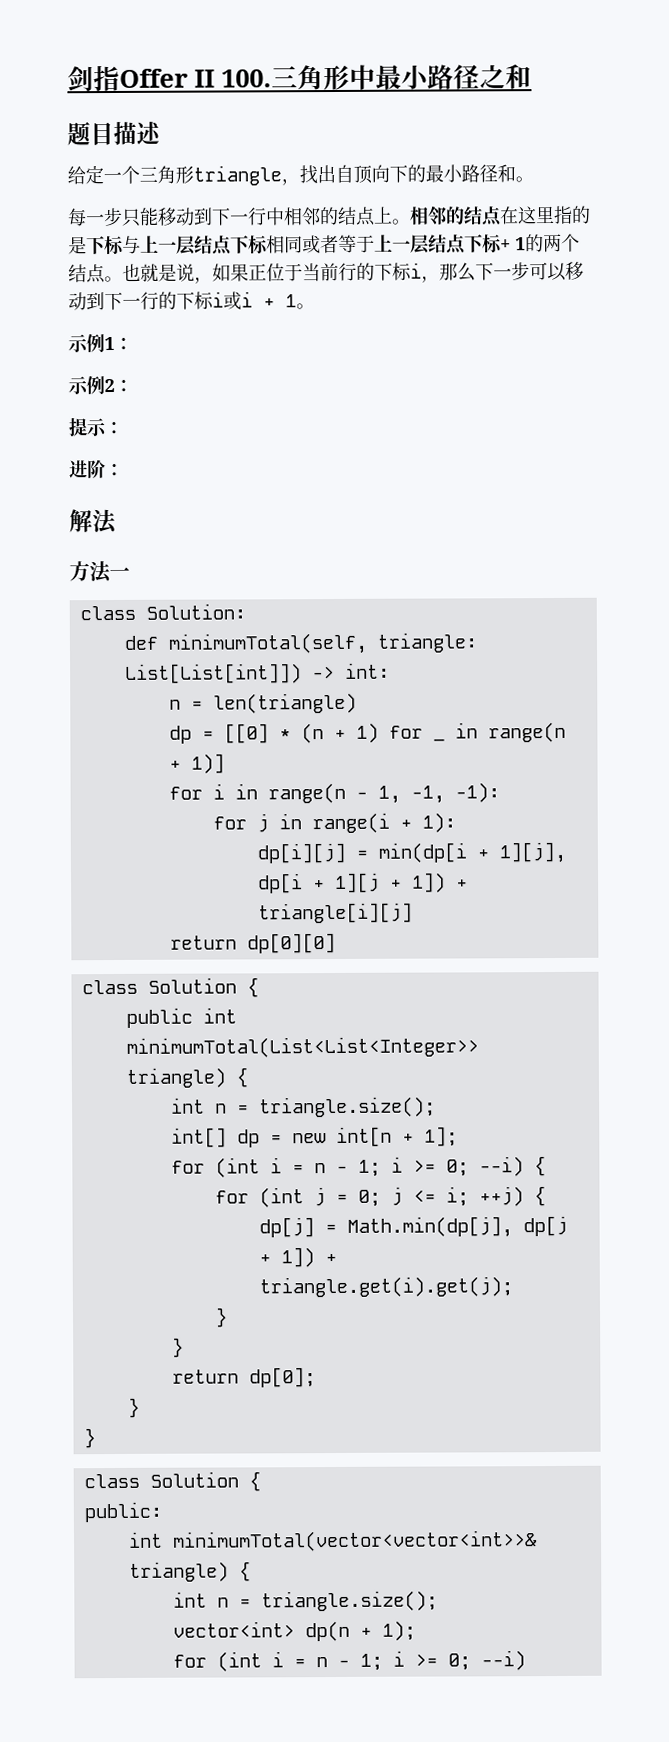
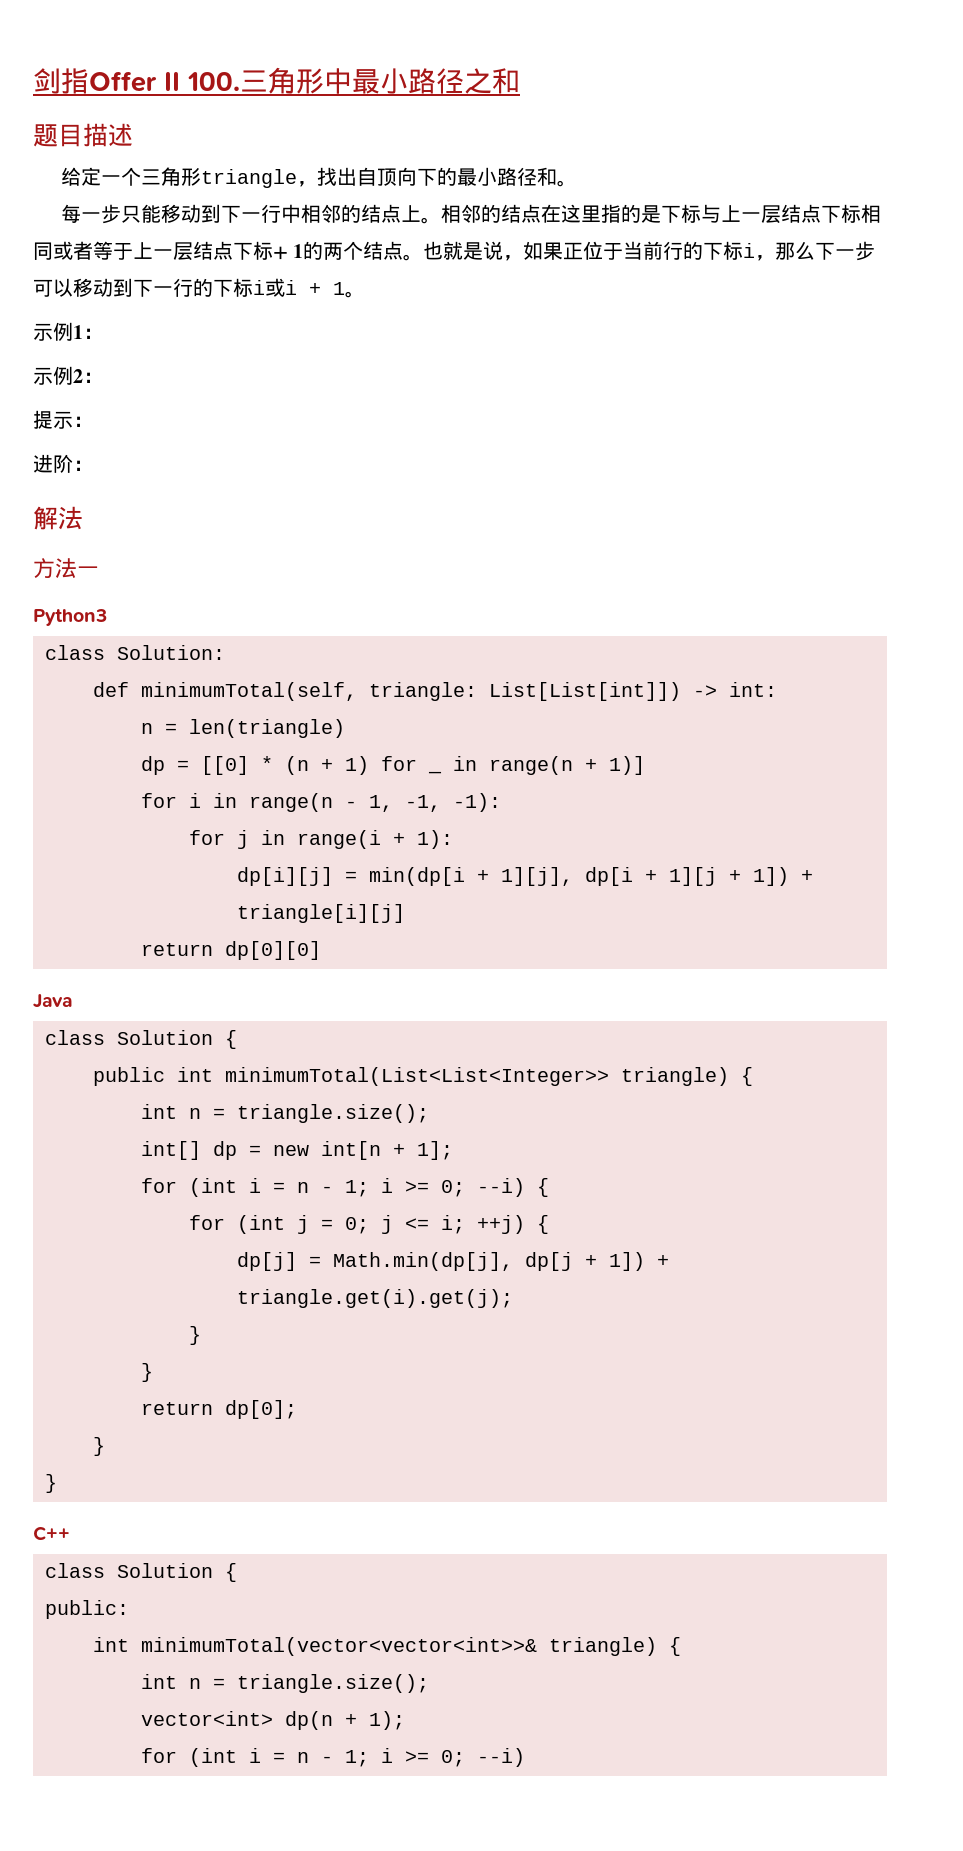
+ Python3
+ Java
+ C++

